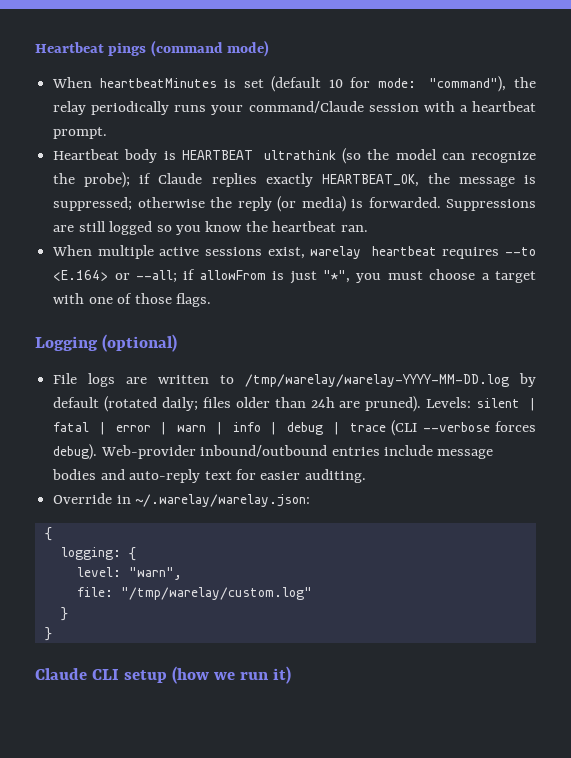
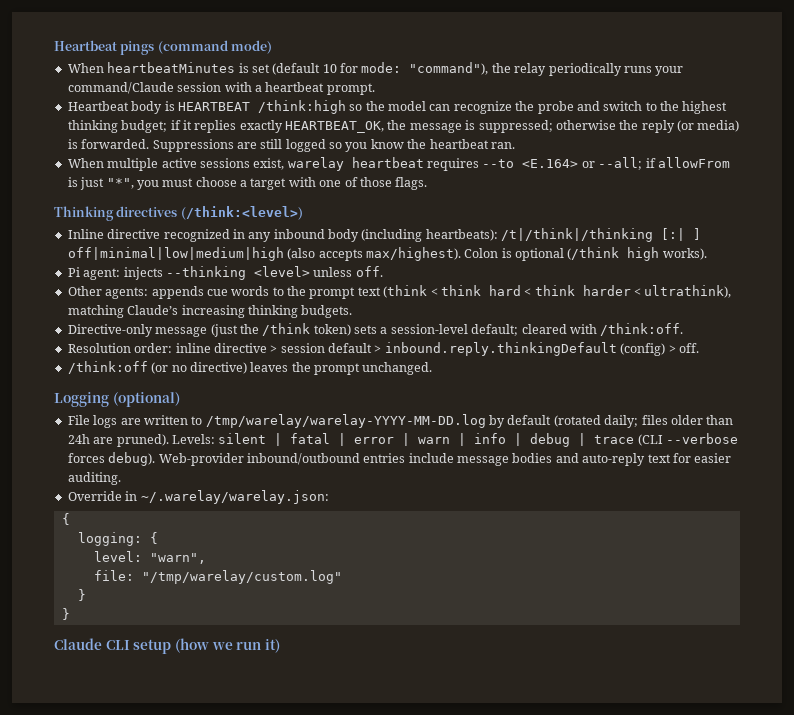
- Heartbeat body is HEARTBEAT ultrathink (so the model can recognize the probe); if Claude replies exactly HEARTBEAT_OK, the message is suppressed; otherwise the reply (or media) is forwarded.
+ Heartbeat body is HEARTBEAT /think:high so the model can recognize the probe and switch to the highest thinking budget; if it replies exactly HEARTBEAT_OK, the message is suppressed; otherwise the reply (or media) is forwarded.
+ Thinking directives (/think:<level>)
+ Inline directive recognized in any inbound body (including heartbeats): /t|/think|/thinking [:| ] off|minimal|low|medium|high (also accepts max/highest). Colon is optional (/think high works).
+ Pi agent: injects --thinking <level> unless off.
+ Other agents: appends cue words to the prompt text (think < think hard < think harder < ultrathink), matching Claude’s increasing thinking budgets.
+ Directive-only message (just the /think token) sets a session-level default; cleared with /think:off.
+ Resolution order: inline directive > session default > inbound.reply.thinkingDefault (config) > off.
+ /think:off (or no directive) leaves the prompt unchanged.

